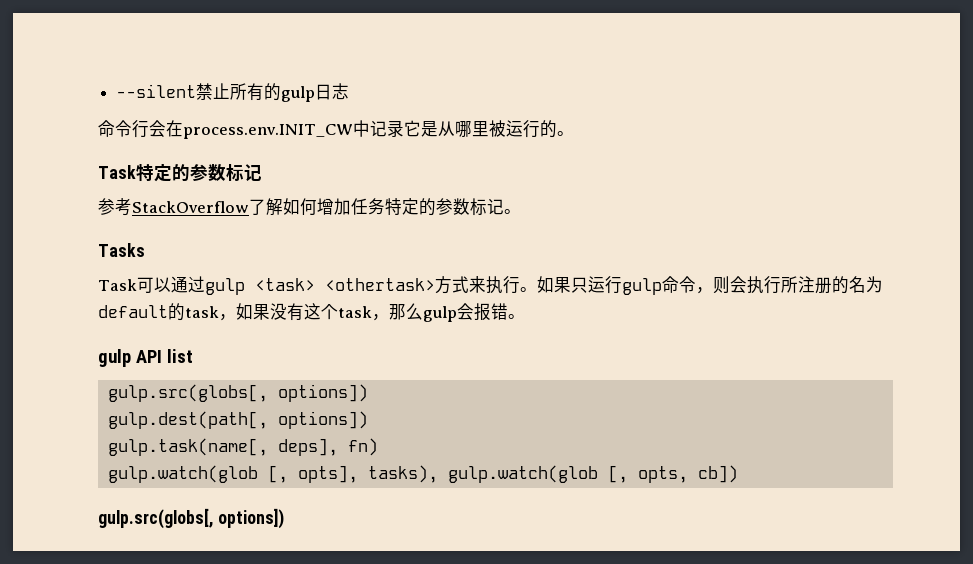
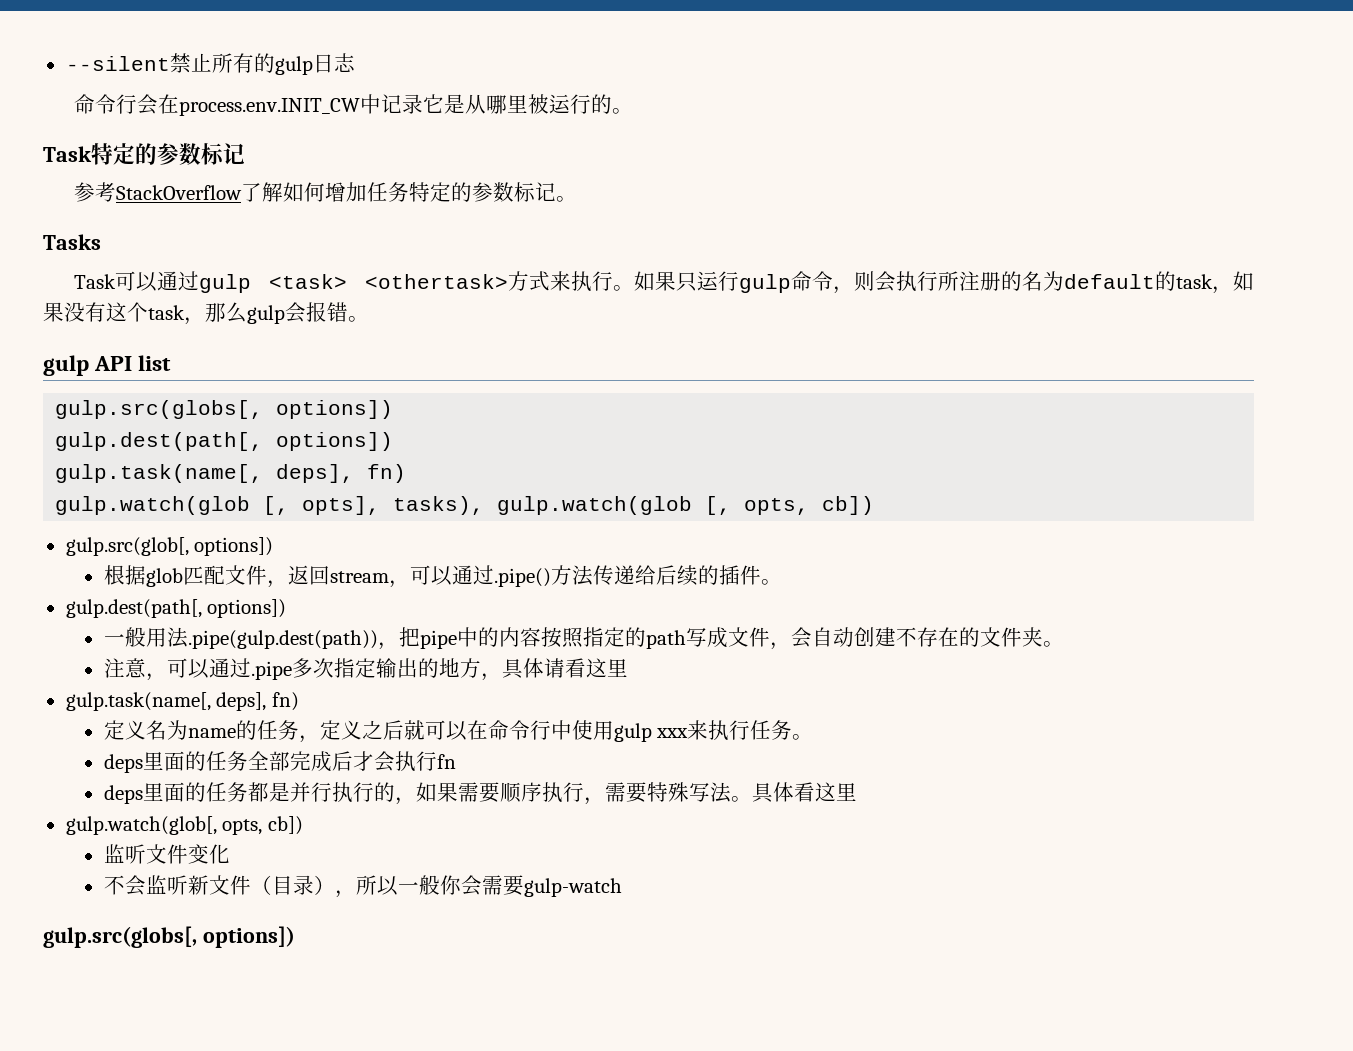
+ gulp.src(glob[, options])
+ 根据glob匹配文件，返回stream，可以通过.pipe()方法传递给后续的插件。
+ gulp.dest(path[, options])
+ 一般用法.pipe(gulp.dest(path))，把pipe中的内容按照指定的path写成文件，会自动创建不存在的文件夹。
+ 注意，可以通过.pipe多次指定输出的地方，具体请看这里
+ gulp.task(name[, deps], fn)
+ 定义名为name的任务，定义之后就可以在命令行中使用gulp xxx来执行任务。
+ deps里面的任务全部完成后才会执行fn
+ deps里面的任务都是并行执行的，如果需要顺序执行，需要特殊写法。具体看这里
+ gulp.watch(glob[, opts, cb])
+ 监听文件变化
+ 不会监听新文件（目录），所以一般你会需要gulp-watch

